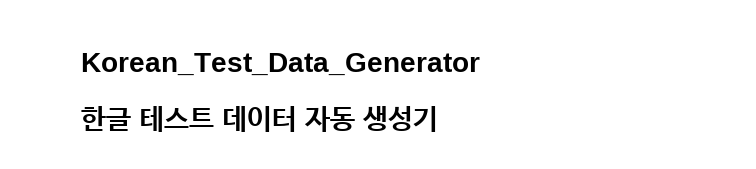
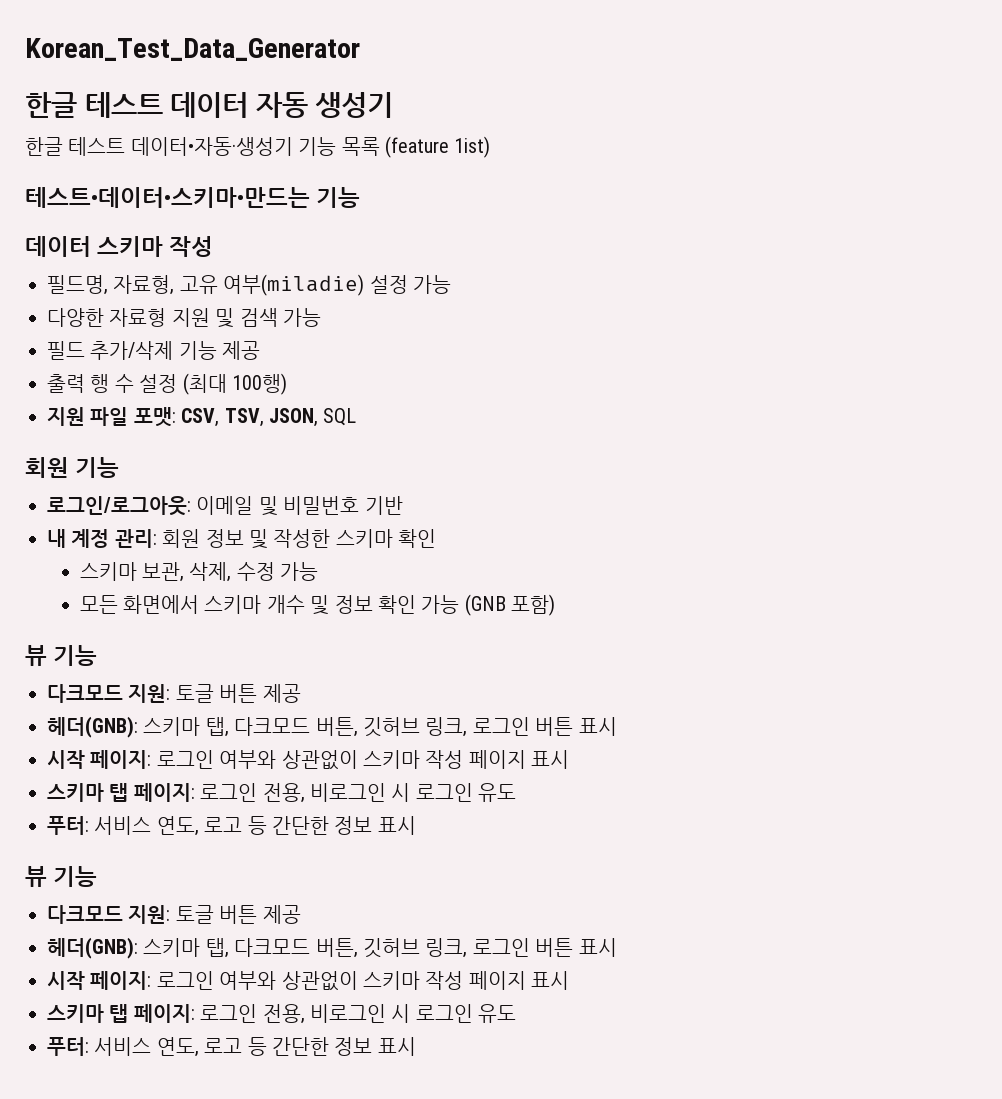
+ 한글 테스트 데이터•자동·생성기 기능 목록 (feature 1ist)
+ 테스트•데이터•스키마•만드는 기능
+ 데이터 스키마 작성
+ 필드명, 자료형, 고유 여부(miladie) 설정 가능
+ 다양한 자료형 지원 및 검색 가능
+ 필드 추가/삭제 기능 제공
+ 출력 행 수 설정 (최대 100행)
+ 지원 파일 포맷: CSV, TSV, JSON, SQL
+ 회원 기능
+ 로그인/로그아웃: 이메일 및 비밀번호 기반
+ 내 계정 관리: 회원 정보 및 작성한 스키마 확인
+ 스키마 보관, 삭제, 수정 가능
+ 모든 화면에서 스키마 개수 및 정보 확인 가능 (GNB 포함)
+ 뷰 기능
+ 다크모드 지원: 토글 버튼 제공
+ 헤더(GNB): 스키마 탭, 다크모드 버튼, 깃허브 링크, 로그인 버튼 표시
+ 시작 페이지: 로그인 여부와 상관없이 스키마 작성 페이지 표시
+ 스키마 탭 페이지: 로그인 전용, 비로그인 시 로그인 유도
+ 푸터: 서비스 연도, 로고 등 간단한 정보 표시
+ 뷰 기능
+ 다크모드 지원: 토글 버튼 제공
+ 헤더(GNB): 스키마 탭, 다크모드 버튼, 깃허브 링크, 로그인 버튼 표시
+ 시작 페이지: 로그인 여부와 상관없이 스키마 작성 페이지 표시
+ 스키마 탭 페이지: 로그인 전용, 비로그인 시 로그인 유도
+ 푸터: 서비스 연도, 로고 등 간단한 정보 표시

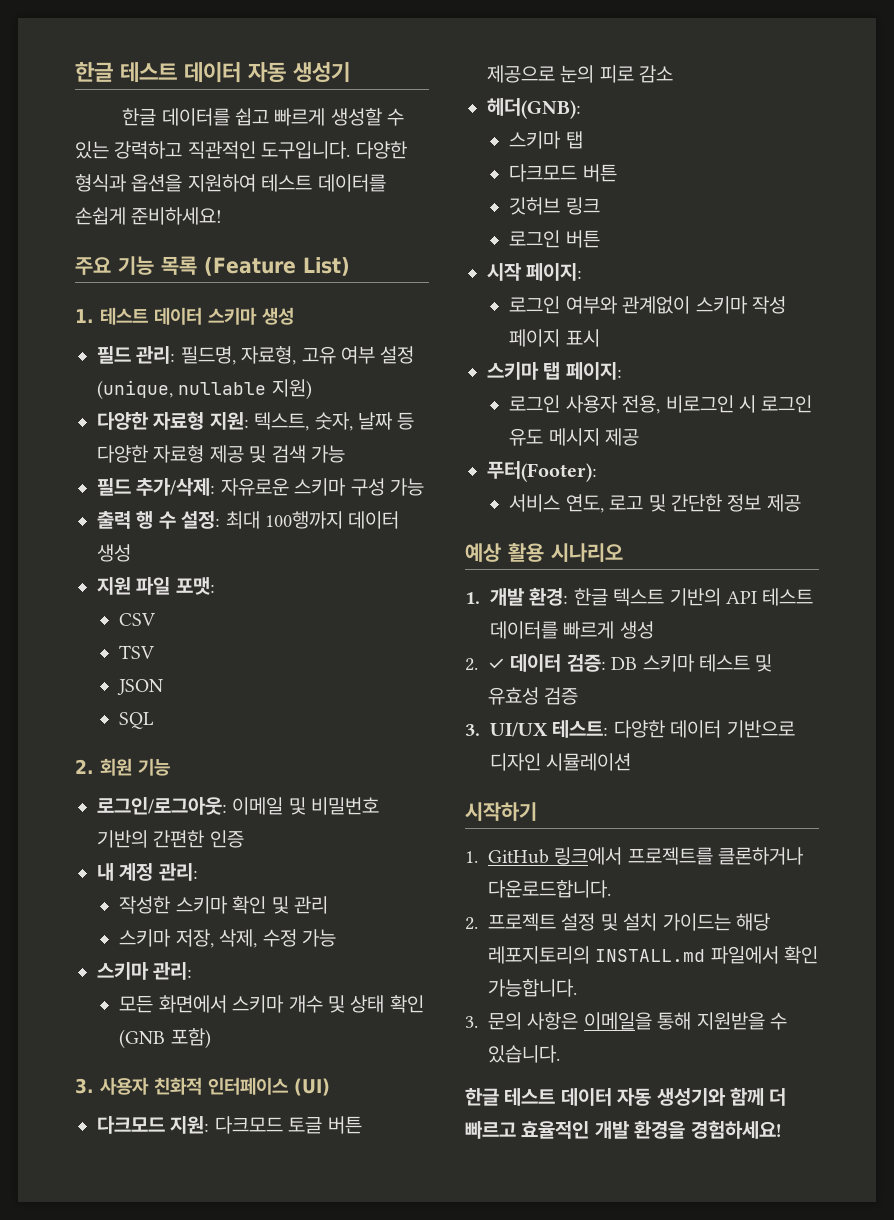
- Korean_Test_Data_Generator
- 한글 테스트 데이터•자동·생성기 기능 목록 (feature 1ist)
- 테스트•데이터•스키마•만드는 기능
- 데이터 스키마 작성
- 필드명, 자료형, 고유 여부(miladie) 설정 가능
- 다양한 자료형 지원 및 검색 가능
- 필드 추가/삭제 기능 제공
- 출력 행 수 설정 (최대 100행)
+ 한글 데이터를 쉽고 빠르게 생성할 수 있는 강력하고 직관적인 도구입니다. 다양한 형식과 옵션을 지원하여 테스트 데이터를 손쉽게 준비하세요!
+ 주요 기능 목록 (Feature List)
+ 1. 테스트 데이터 스키마 생성
+ 필드 관리: 필드명, 자료형, 고유 여부 설정 (unique, nullable 지원)
+ 다양한 자료형 지원: 텍스트, 숫자, 날짜 등 다양한 자료형 제공 및 검색 가능
+ 필드 추가/삭제: 자유로운 스키마 구성 가능
+ 출력 행 수 설정: 최대 100행까지 데이터 생성
- 지원 파일 포맷: CSV, TSV, JSON, SQL
+ 지원 파일 포맷:
+ CSV
+ TSV
+ JSON
+ SQL
- 회원 기능
+ 2. 회원 기능
- 로그인/로그아웃: 이메일 및 비밀번호 기반
+ 로그인/로그아웃: 이메일 및 비밀번호 기반의 간편한 인증
- 내 계정 관리: 회원 정보 및 작성한 스키마 확인
- 스키마 보관, 삭제, 수정 가능
+ 내 계정 관리:
+ 작성한 스키마 확인 및 관리
+ 스키마 저장, 삭제, 수정 가능
+ 스키마 관리:
- 모든 화면에서 스키마 개수 및 정보 확인 가능 (GNB 포함)
- 뷰 기능
- 다크모드 지원: 토글 버튼 제공
- 헤더(GNB): 스키마 탭, 다크모드 버튼, 깃허브 링크, 로그인 버튼 표시
- 시작 페이지: 로그인 여부와 상관없이 스키마 작성 페이지 표시
- 스키마 탭 페이지: 로그인 전용, 비로그인 시 로그인 유도
- 푸터: 서비스 연도, 로고 등 간단한 정보 표시
- 뷰 기능
- 다크모드 지원: 토글 버튼 제공
- 헤더(GNB): 스키마 탭, 다크모드 버튼, 깃허브 링크, 로그인 버튼 표시
- 시작 페이지: 로그인 여부와 상관없이 스키마 작성 페이지 표시
- 스키마 탭 페이지: 로그인 전용, 비로그인 시 로그인 유도
- 푸터: 서비스 연도, 로고 등 간단한 정보 표시
+ 모든 화면에서 스키마 개수 및 상태 확인 (GNB 포함)
+ 3. 사용자 친화적 인터페이스 (UI)
+ 다크모드 지원: 다크모드 토글 버튼 제공으로 눈의 피로 감소
+ 헤더(GNB):
+ 스키마 탭
+ 다크모드 버튼
+ 깃허브 링크
+ 로그인 버튼
+ 시작 페이지:
+ 로그인 여부와 관계없이 스키마 작성 페이지 표시
+ 스키마 탭 페이지:
+ 로그인 사용자 전용, 비로그인 시 로그인 유도 메시지 제공
+ 푸터(Footer):
+ 서비스 연도, 로고 및 간단한 정보 제공
+ 예상 활용 시나리오
+ 1. 개발 환경: 한글 텍스트 기반의 API 테스트 데이터를 빠르게 생성
+ 2. ✓ 데이터 검증: DB 스키마 테스트 및 유효성 검증
+ 3. UI/UX 테스트: 다양한 데이터 기반으로 디자인 시뮬레이션
+ 시작하기
+ 1. GitHub 링크에서 프로젝트를 클론하거나 다운로드합니다.
+ 2. 프로젝트 설정 및 설치 가이드는 해당 레포지토리의 INSTALL.md 파일에서 확인 가능합니다.
+ 3. 문의 사항은 이메일을 통해 지원받을 수 있습니다.
+ 한글 테스트 데이터 자동 생성기와 함께 더 빠르고 효율적인 개발 환경을 경험하세요!

